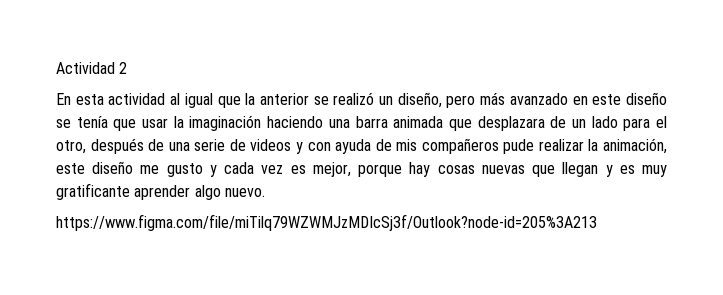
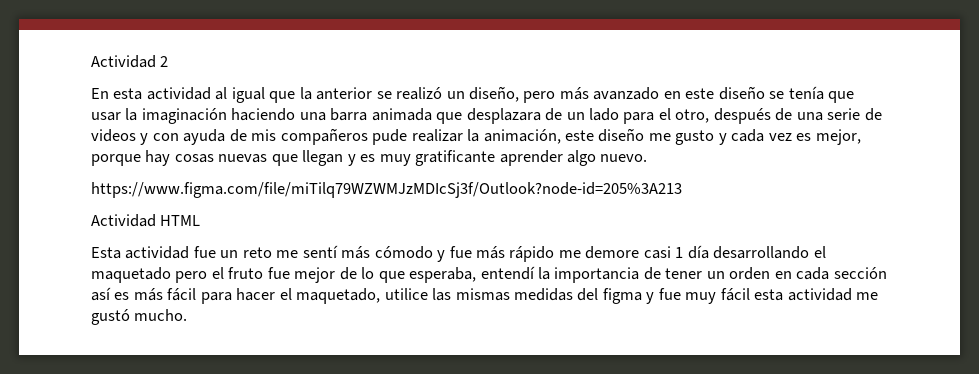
+ Actividad HTML
+ Esta actividad fue un reto me sentí más cómodo y fue más rápido me demore casi 1 día desarrollando el maquetado pero el fruto fue mejor de lo que esperaba, entendí la importancia de tener un orden en cada sección así es más fácil para hacer el maquetado, utilice las mismas medidas del figma y fue muy fácil esta actividad me gustó mucho.

